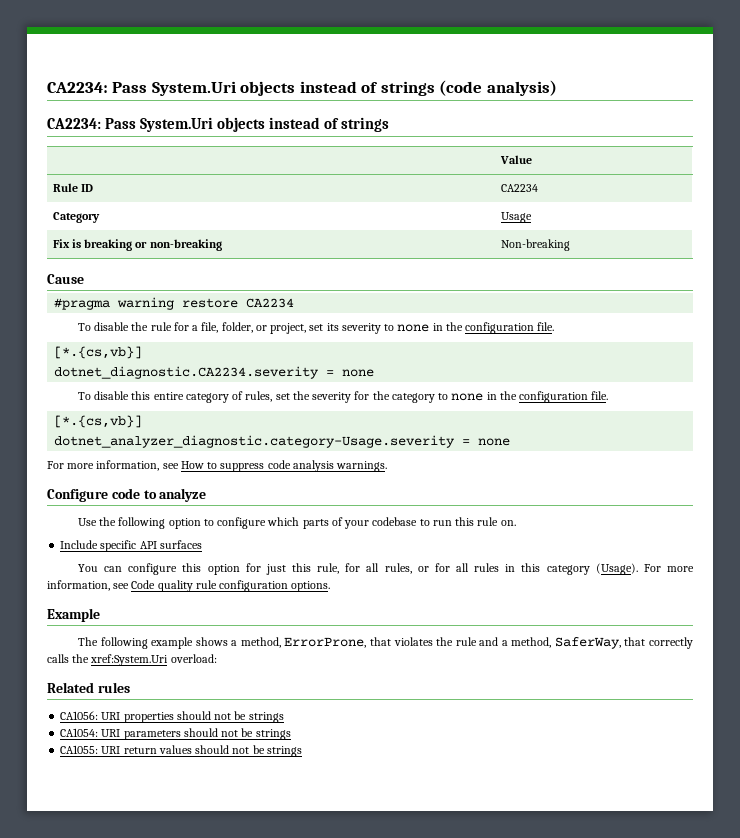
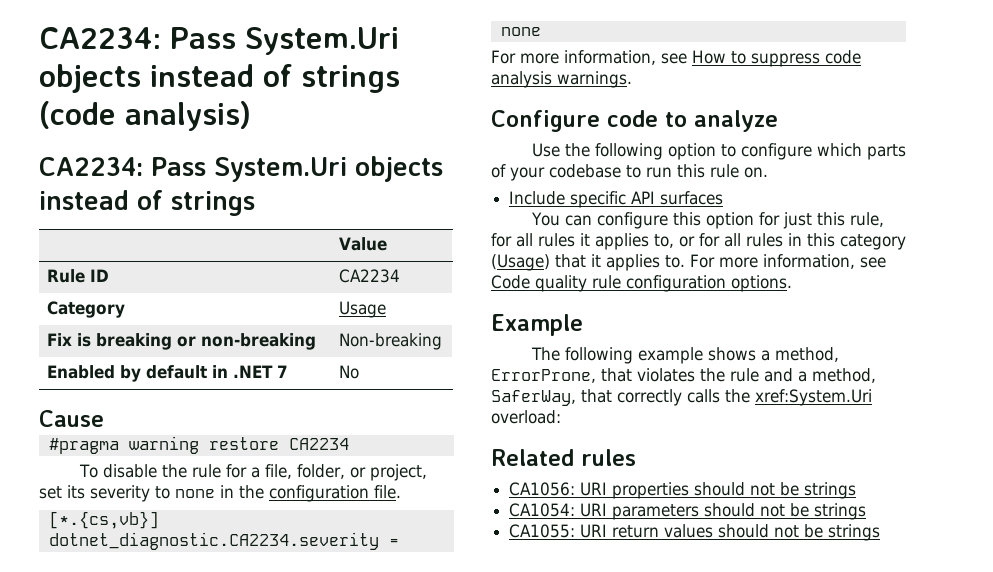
+ Enabled by default in .NET 7 | No
- To disable this entire category of rules, set the severity for the category to none in the configuration file.
- [*.{cs,vb}]
- dotnet_analyzer_diagnostic.category-Usage.severity = none
- You can configure this option for just this rule, for all rules, or for all rules in this category (Usage).
+ You can configure this option for just this rule, for all rules it applies to, or for all rules in this category (Usage) that it applies to.

